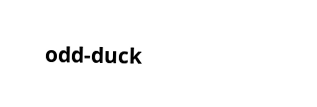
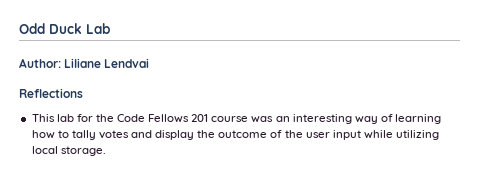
- odd-duck
+ Odd Duck Lab
+ Author: Liliane Lendvai
+ Reflections
+ This lab for the Code Fellows 201 course was an interesting way of learning how to tally votes and display the outcome of the user input while utilizing local storage.

